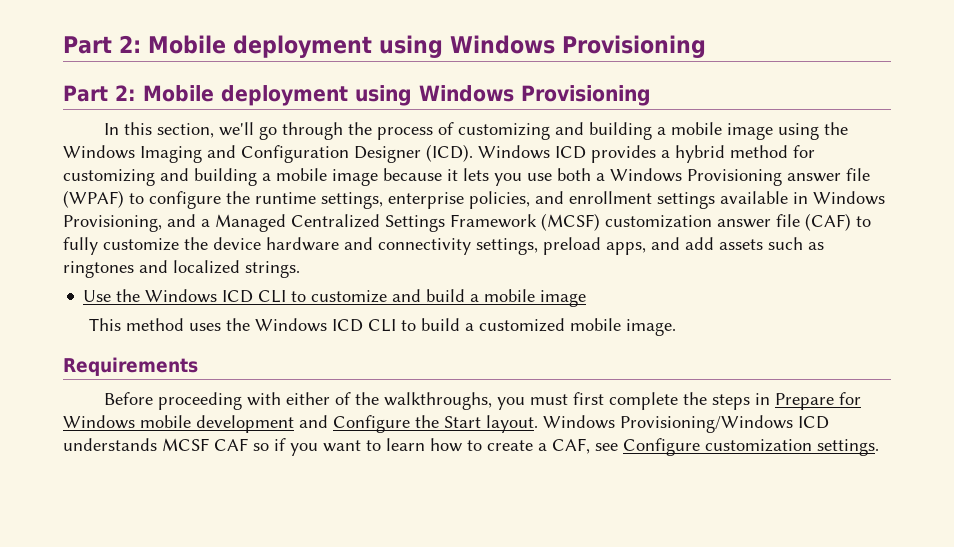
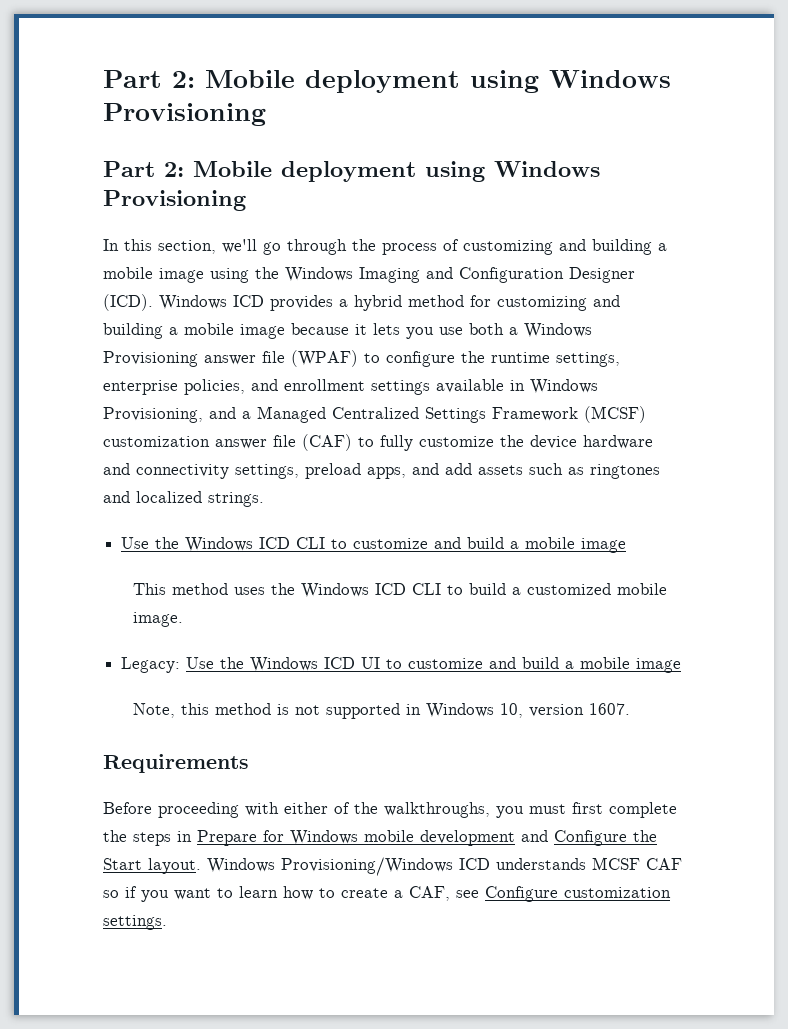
+ Legacy: Use the Windows ICD UI to customize and build a mobile image
+ Note, this method is not supported in Windows 10, version 1607.

